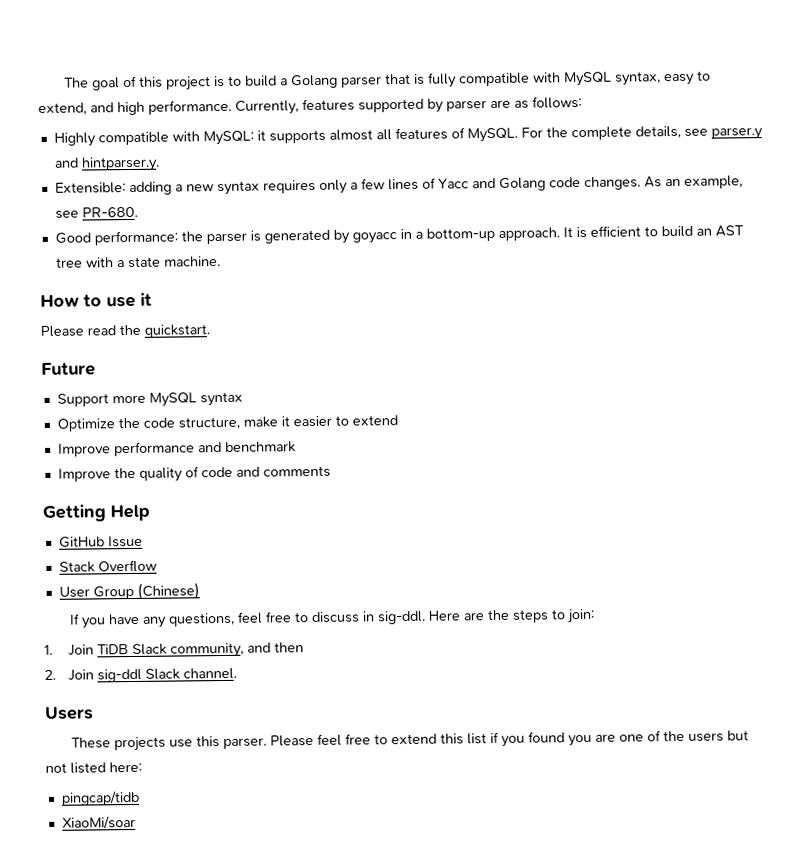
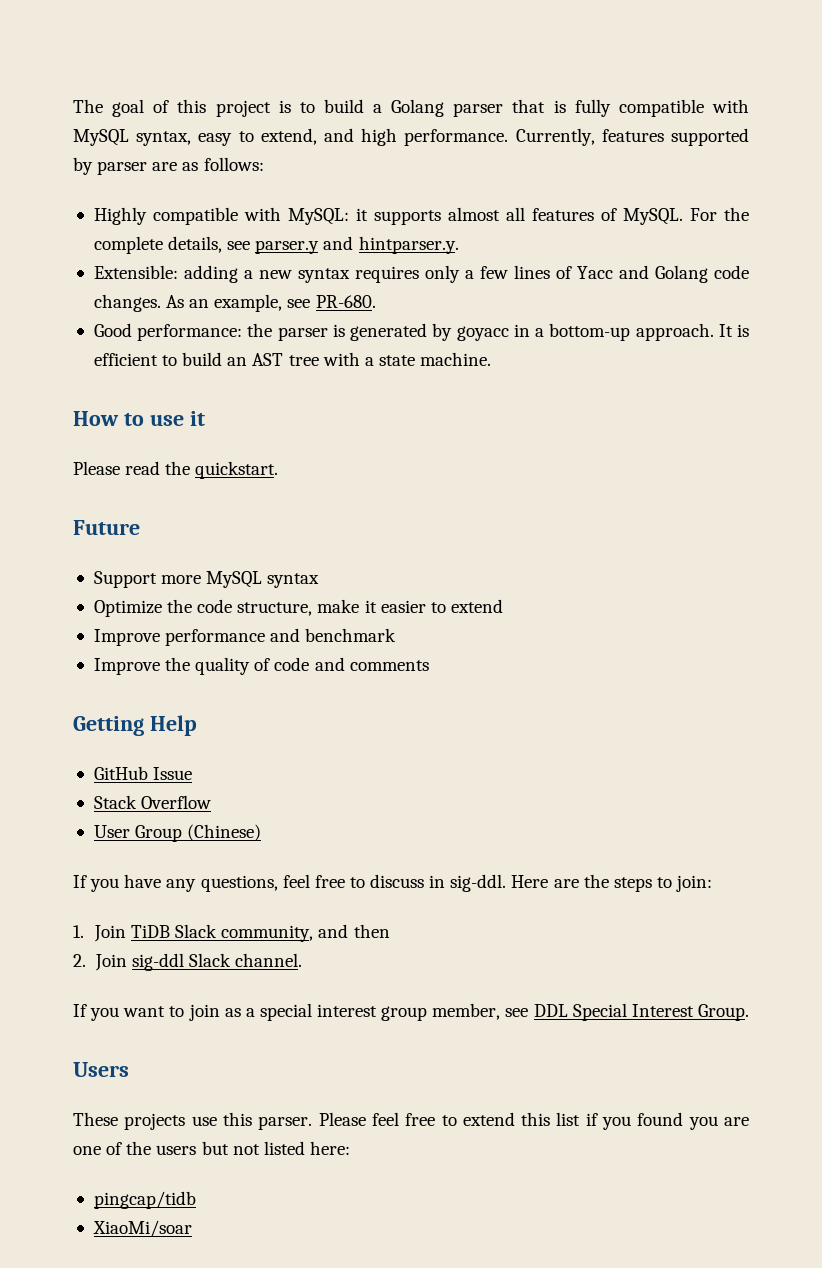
+ If you want to join as a special interest group member, see DDL Special Interest Group.

